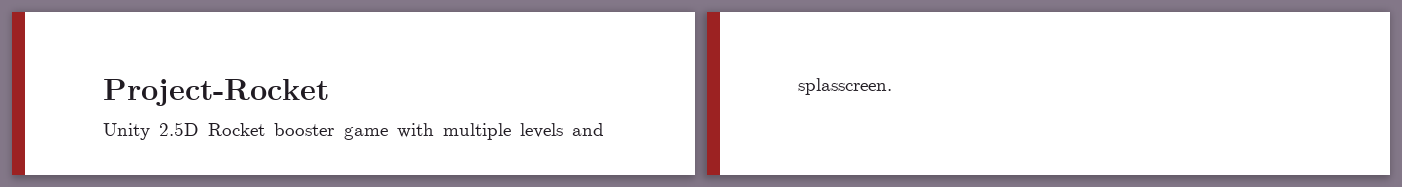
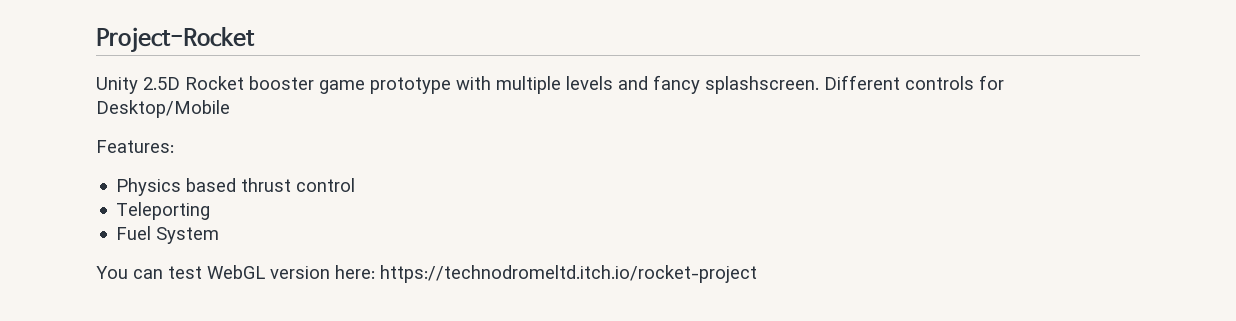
- Unity 2.5D Rocket booster game with multiple levels and splasscreen.
+ Unity 2.5D Rocket booster game prototype with multiple levels and fancy splashscreen. Different controls for Desktop/Mobile
+ Features:
+ Physics based thrust control
+ Teleporting
+ Fuel System
+ You can test WebGL version here: https://technodromeltd.itch.io/rocket-project

